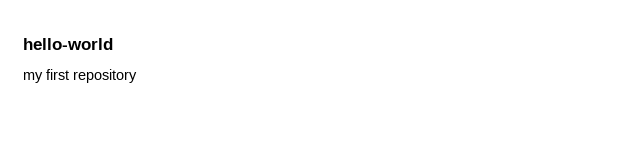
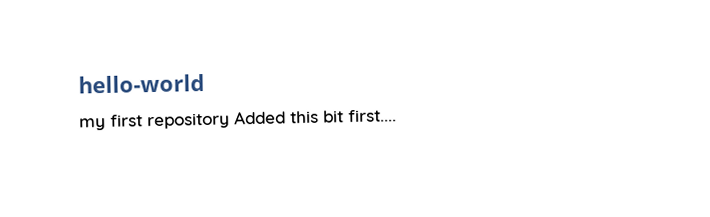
- my first repository
+ my first repository Added this bit first....

